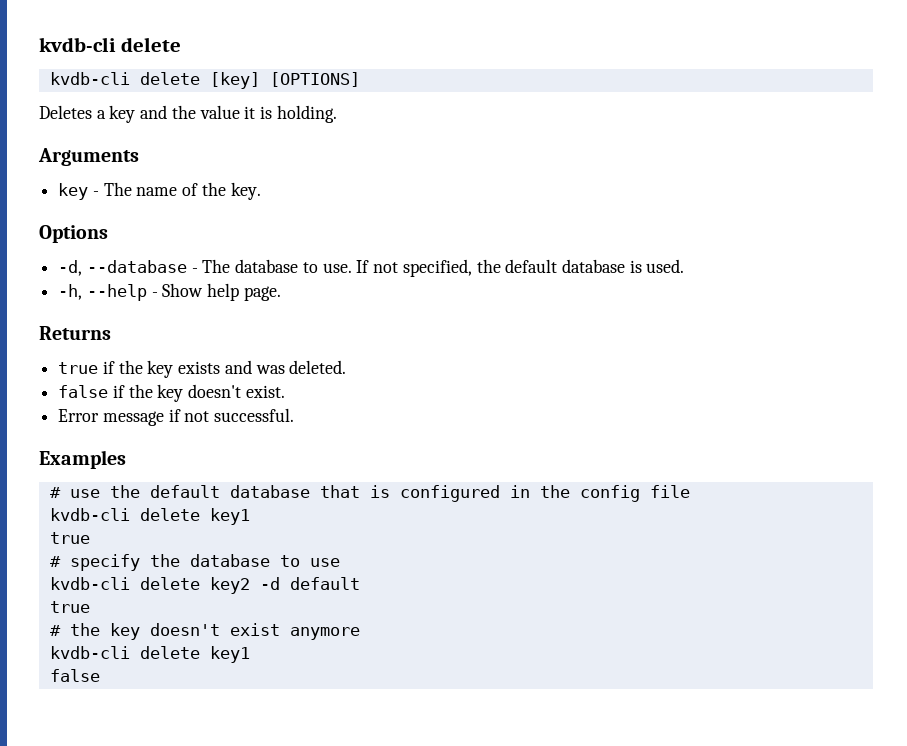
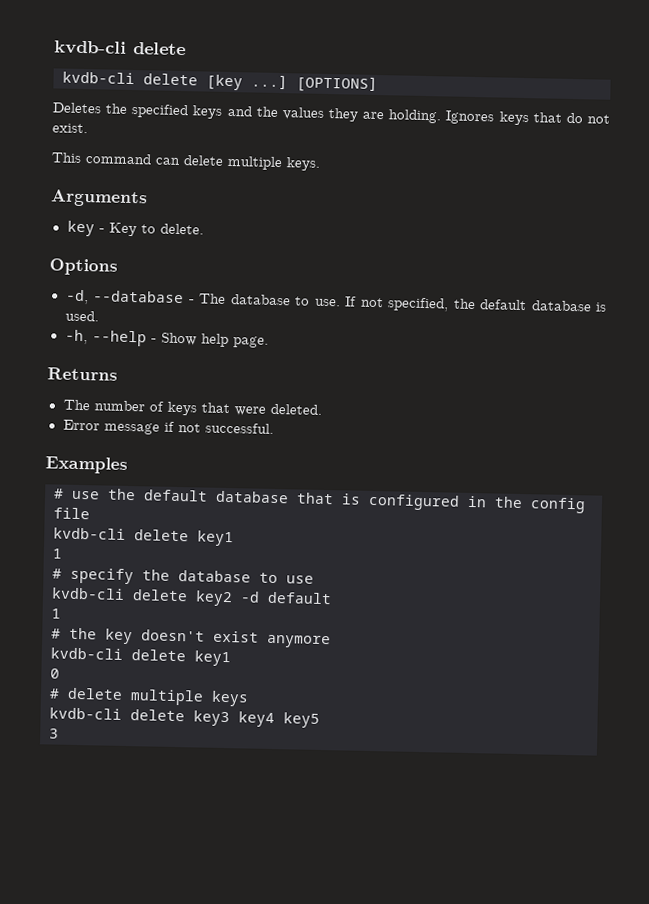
- kvdb-cli delete [key] [OPTIONS]
+ kvdb-cli delete [key ...] [OPTIONS]
- Deletes a key and the value it is holding.
+ Deletes the specified keys and the values they are holding. Ignores keys that do not exist.
+ This command can delete multiple keys.
  Arguments
- key - The name of the key.
+ key - Key to delete.
- true if the key exists and was deleted.
- false if the key doesn't exist.
+ The number of keys that were deleted.
  # use the default database that is configured in the config file
  kvdb-cli delete key1
- true
+ 1
  kvdb-cli delete key2 -d default
- true
+ 1
  # the key doesn't exist anymore
  kvdb-cli delete key1
- false
+ 0
+ # delete multiple keys
+ kvdb-cli delete key3 key4 key5
+ 3

